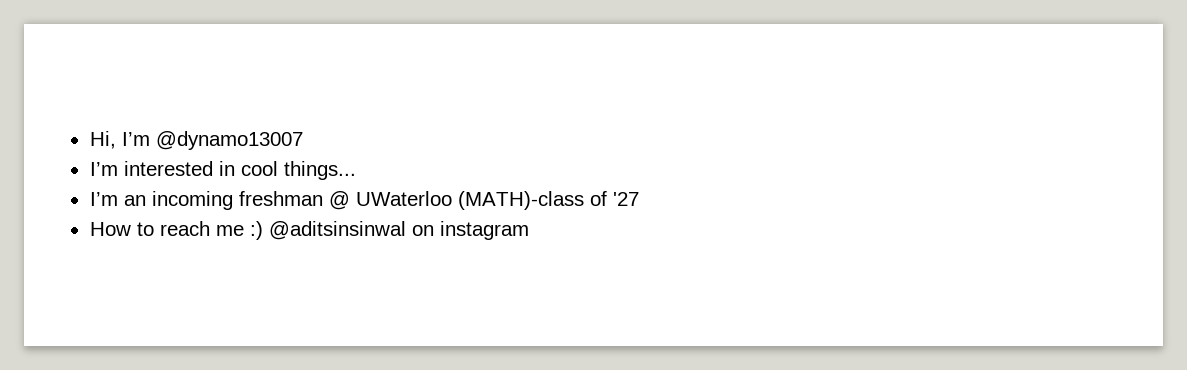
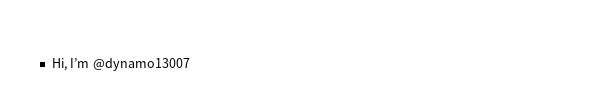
- I’m interested in cool things...
- I’m an incoming freshman @ UWaterloo (MATH)-class of '27
- How to reach me :) @aditsinsinwal on instagram

